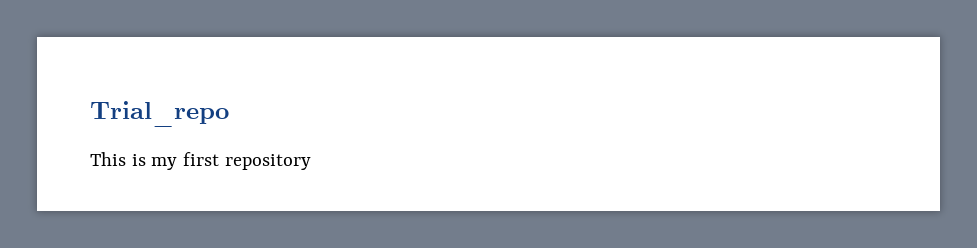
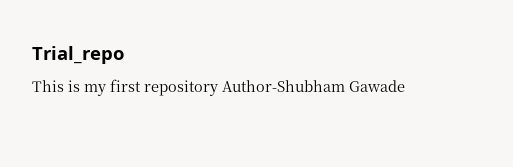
- This is my first repository
+ This is my first repository Author-Shubham Gawade

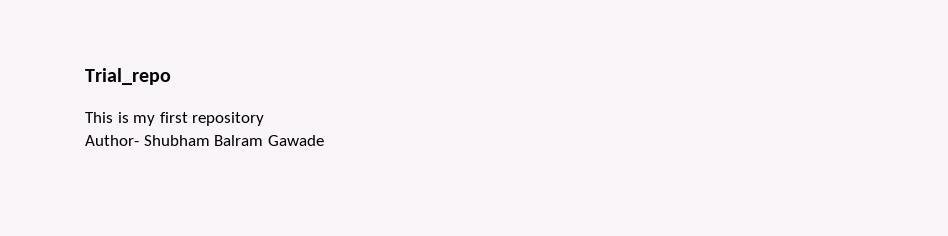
- This is my first repository Author-Shubham Gawade
+ This is my first repository
+ Author- Shubham Balram Gawade

